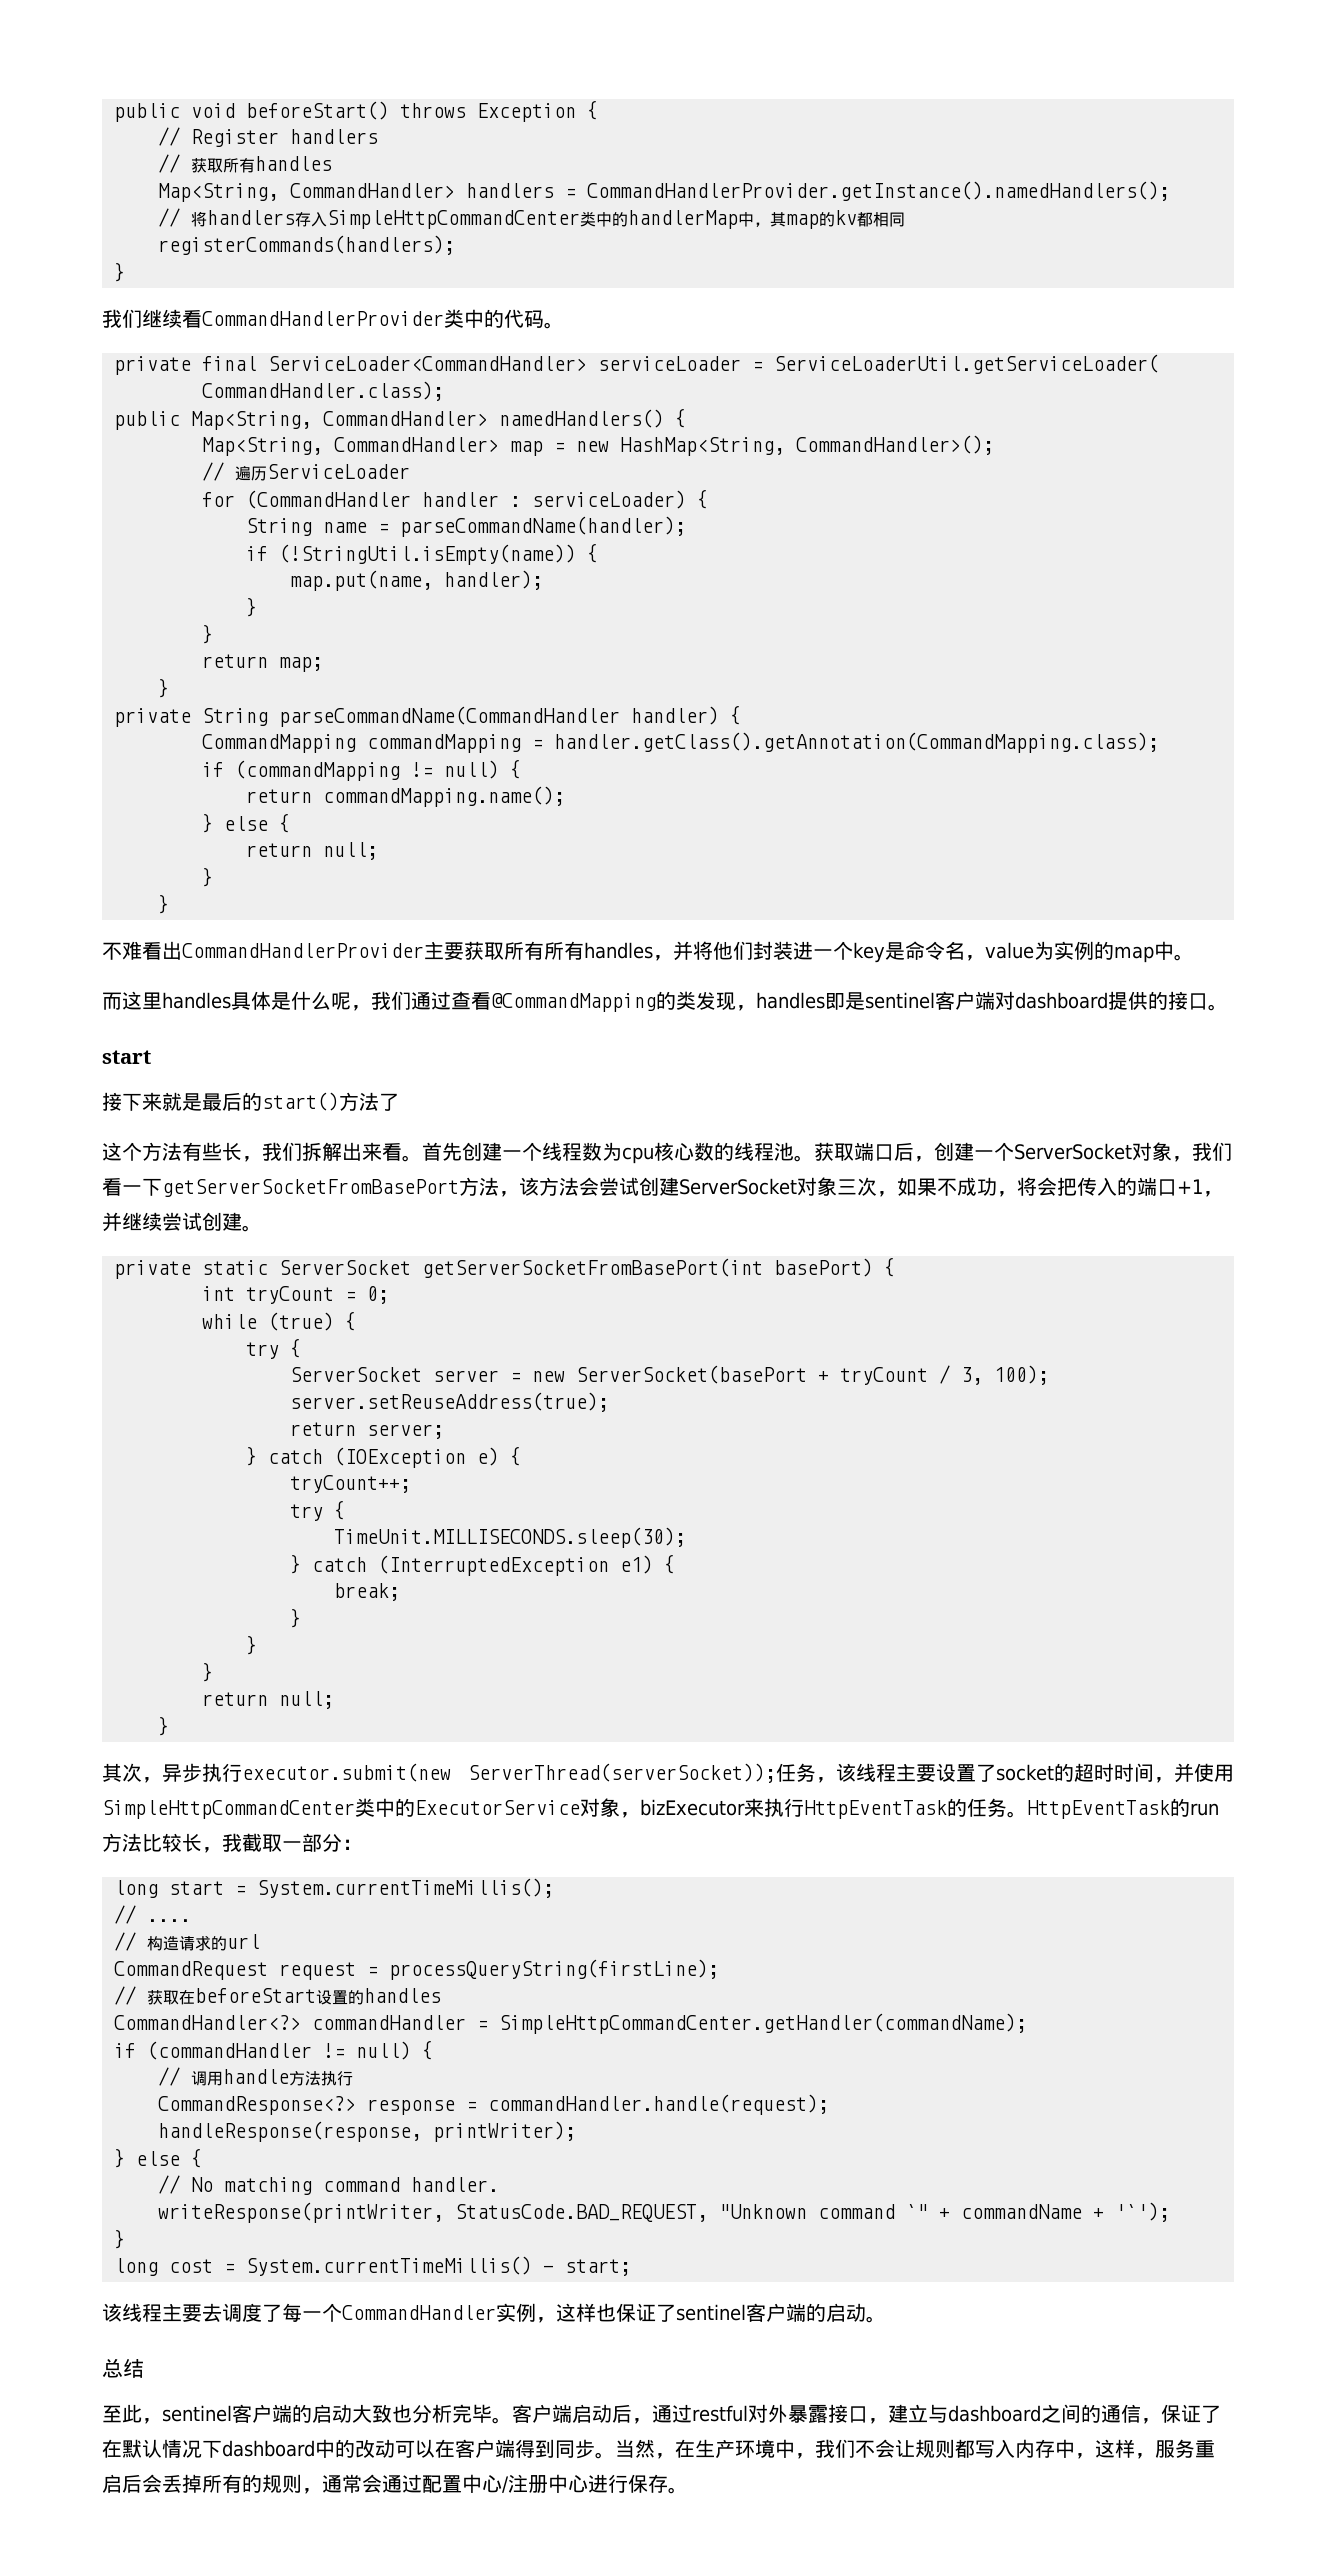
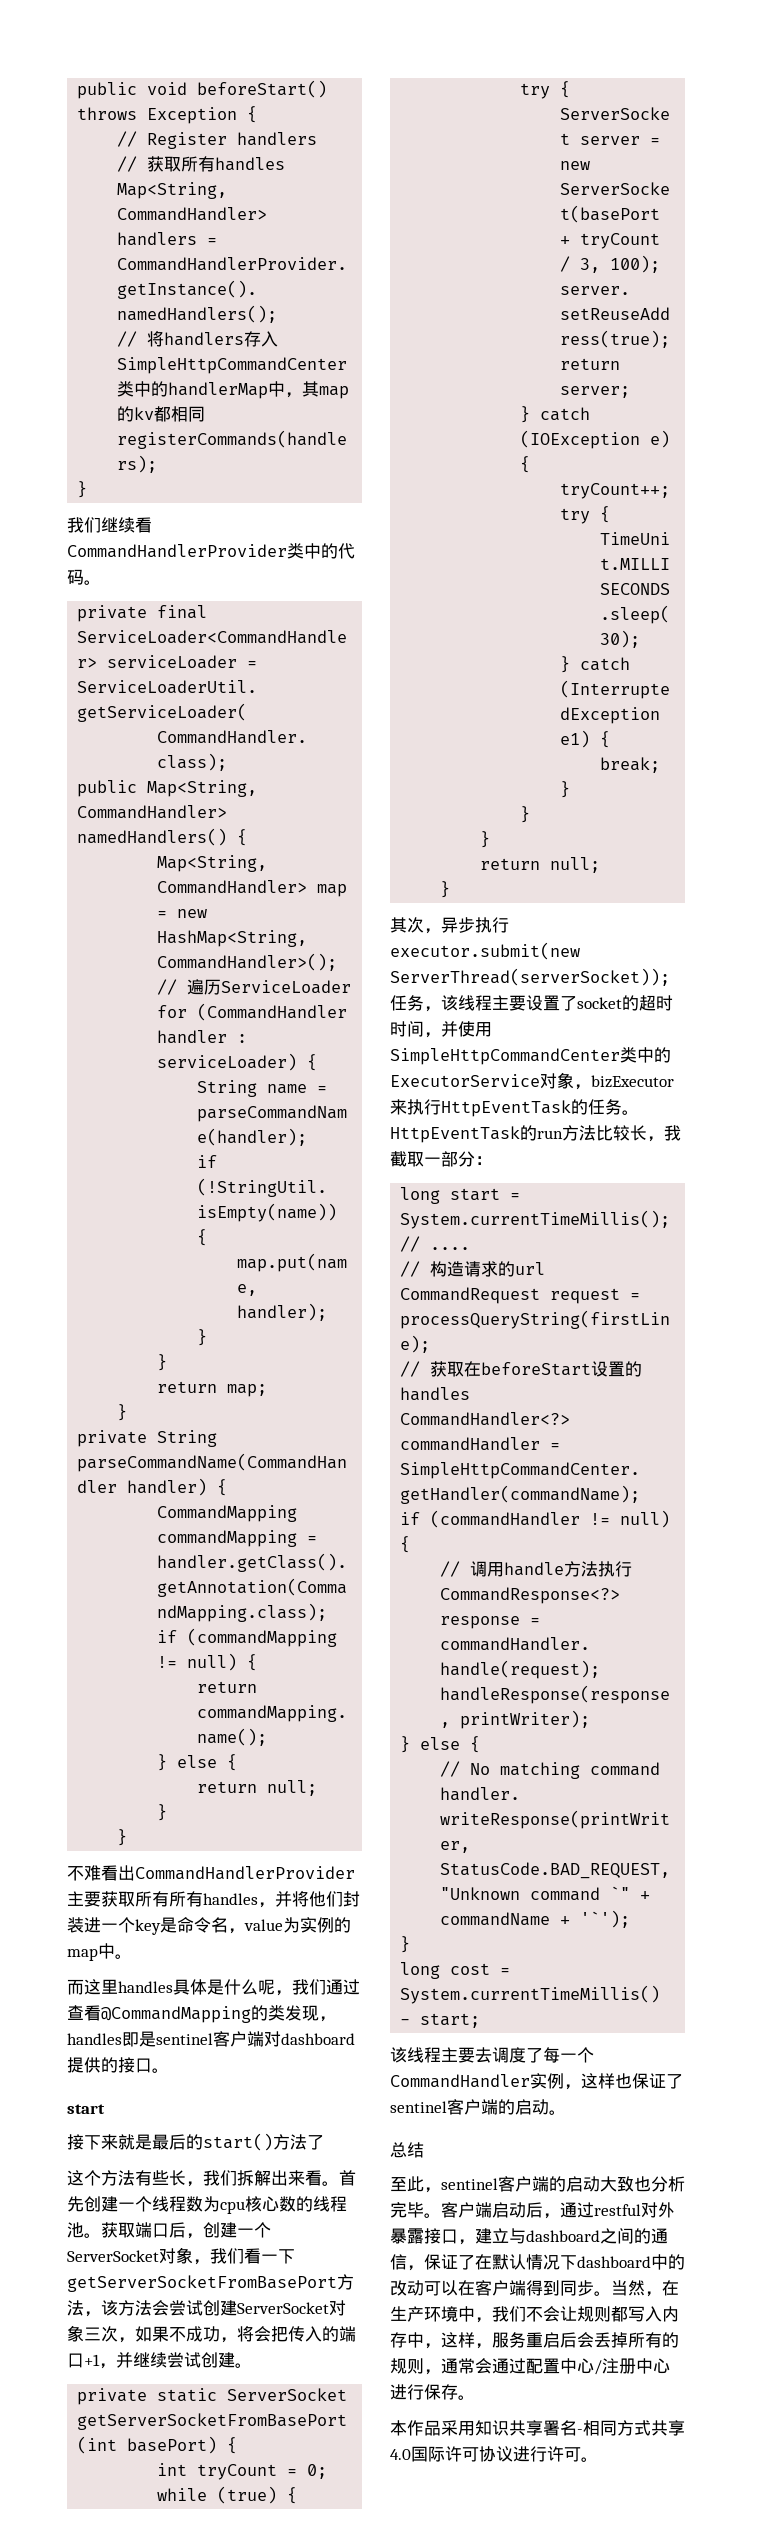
+ 本作品采用知识共享署名-相同方式共享4.0国际许可协议进行许可。

